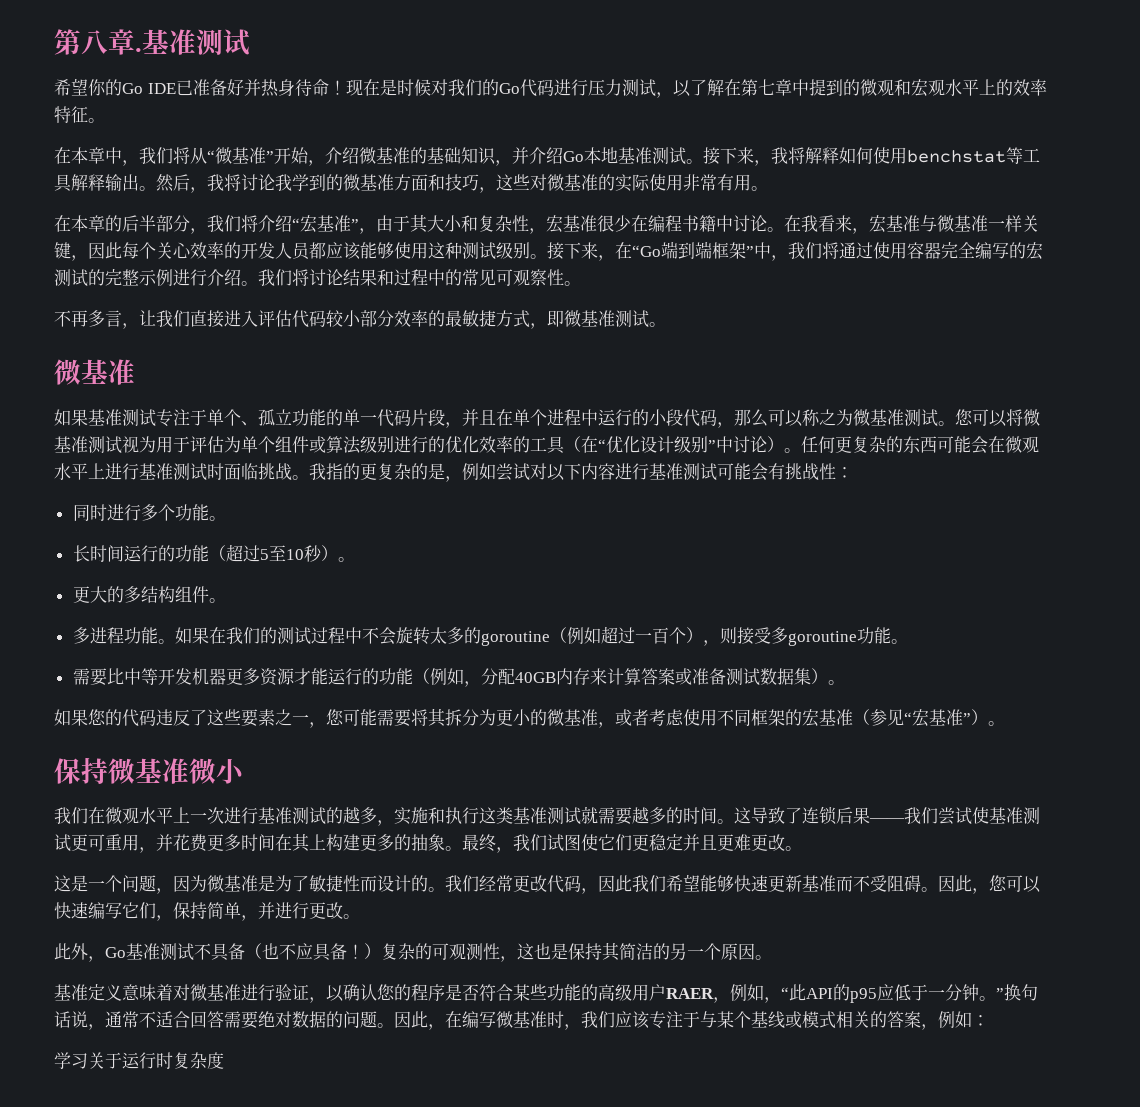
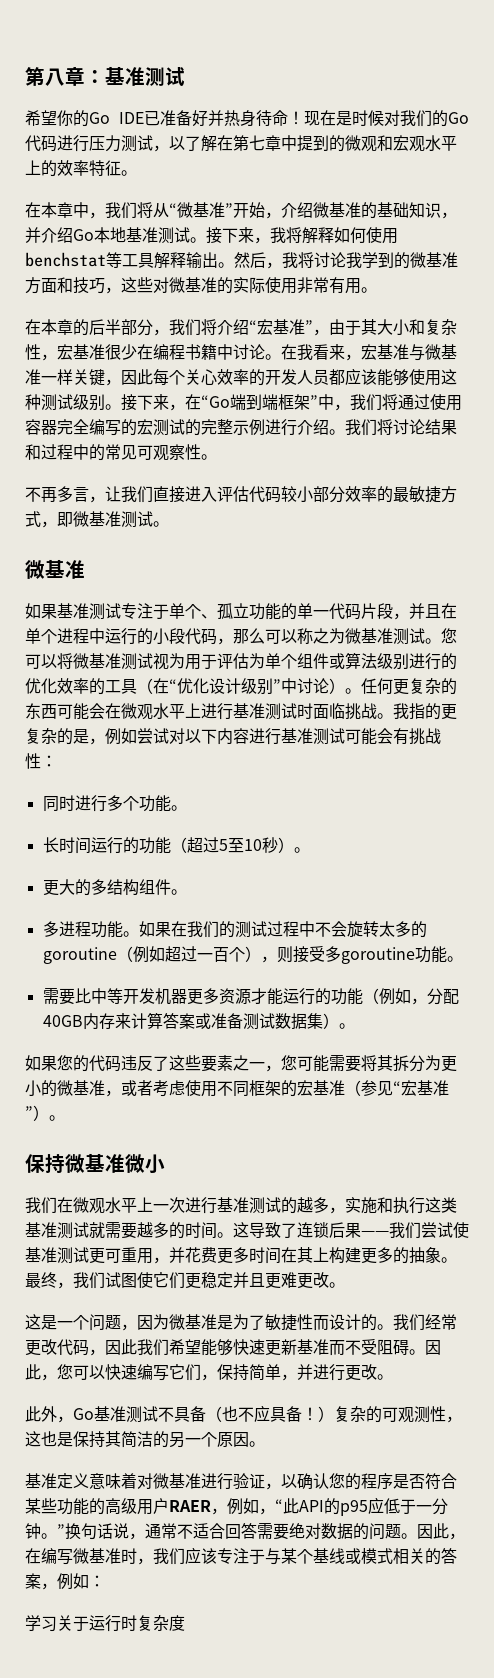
- 第八章.基准测试
+ 第八章：基准测试

